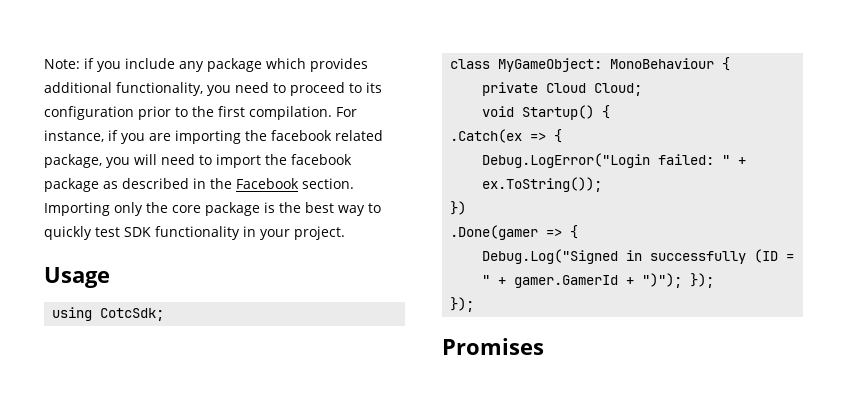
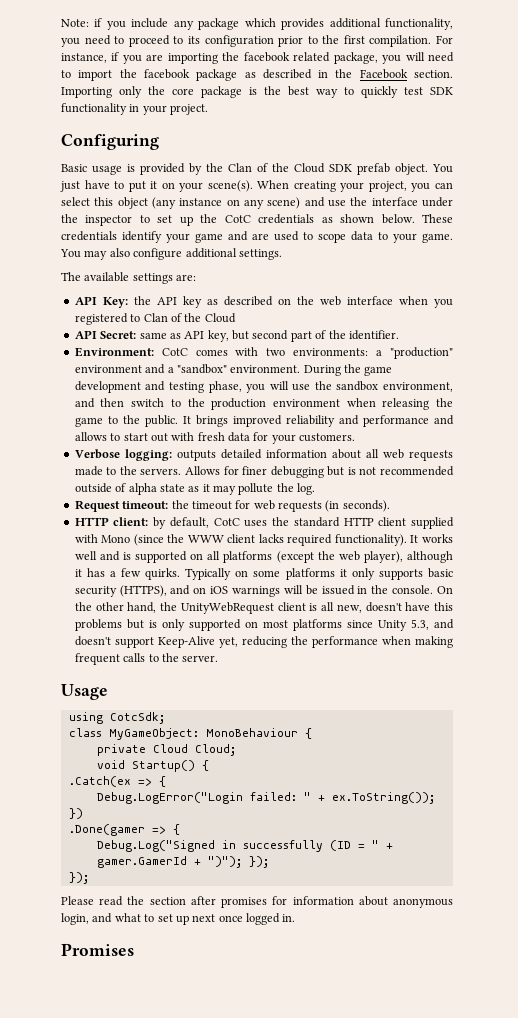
+ Configuring
+ Basic usage is provided by the Clan of the Cloud SDK prefab object. You just have to put it on your scene(s). When creating your project, you can select this object (any instance on any scene) and use the interface under the inspector to set up the CotC credentials as shown below. These credentials identify your game and are used to scope data to your game. You may also configure additional settings.
+ The available settings are:
+ API Key: the API key as described on the web interface when you registered to Clan of the Cloud
+ API Secret: same as API key, but second part of the identifier.
+ Environment: CotC comes with two environments: a "production" environment and a "sandbox" environment. During the game development and testing phase, you will use the sandbox environment, and then switch to the production environment when releasing the game to the public. It brings improved reliability and performance and allows to start out with fresh data for your customers.
+ Verbose logging: outputs detailed information about all web requests made to the servers. Allows for finer debugging but is not recommended outside of alpha state as it may pollute the log.
+ Request timeout: the timeout for web requests (in seconds).
+ HTTP client: by default, CotC uses the standard HTTP client supplied with Mono (since the WWW client lacks required functionality). It works well and is supported on all platforms (except the web player), although it has a few quirks. Typically on some platforms it only supports basic security (HTTPS), and on iOS warnings will be issued in the console. On the other hand, the UnityWebRequest client is all new, doesn't have this problems but is only supported on most platforms since Unity 5.3, and doesn't support Keep-Alive yet, reducing the performance when making frequent calls to the server.
+ Please read the section after promises for information about anonymous login, and what to set up next once logged in.

